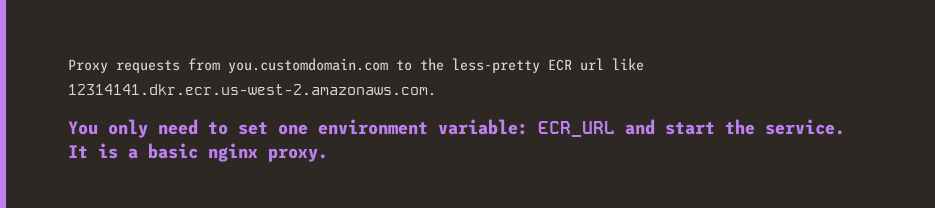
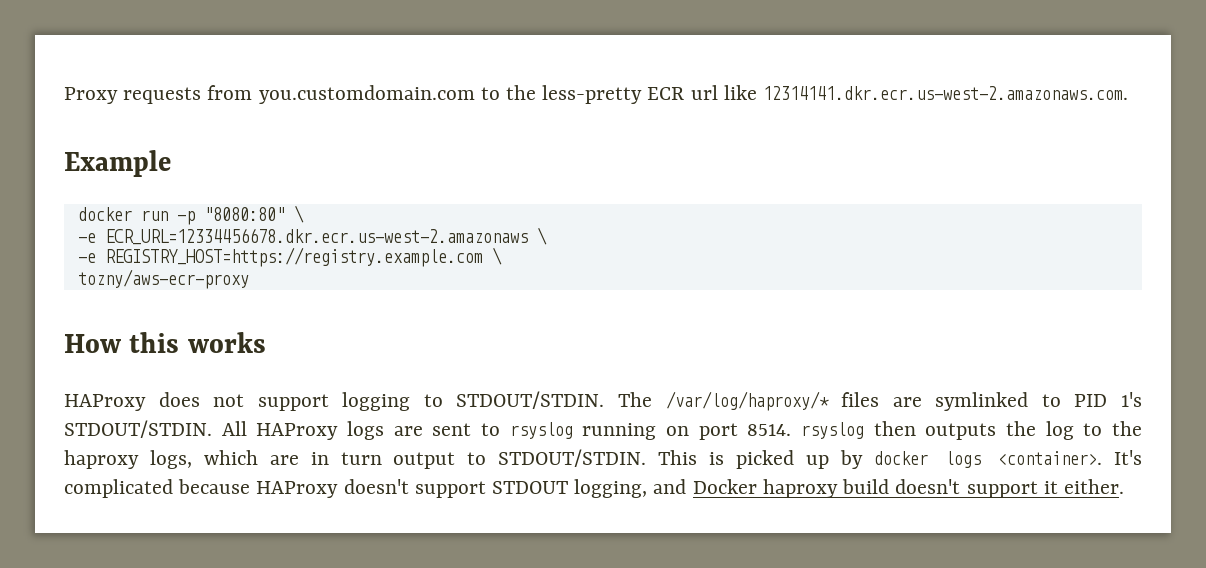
- You only need to set one environment variable: ECR_URL and start the service. It is a basic nginx proxy.
+ Example
+ docker run -p "8080:80" \
+ -e ECR_URL=12334456678.dkr.ecr.us-west-2.amazonaws \
+ -e REGISTRY_HOST=https://registry.example.com \
+ tozny/aws-ecr-proxy
+ How this works
+ HAProxy does not support logging to STDOUT/STDIN. The /var/log/haproxy/* files are symlinked to PID 1's STDOUT/STDIN. All HAProxy logs are sent to rsyslog running on port 8514. rsyslog then outputs the log to the haproxy logs, which are in turn output to STDOUT/STDIN. This is picked up by docker logs <container>. It's complicated because HAProxy doesn't support STDOUT logging, and Docker haproxy build doesn't support it either.

